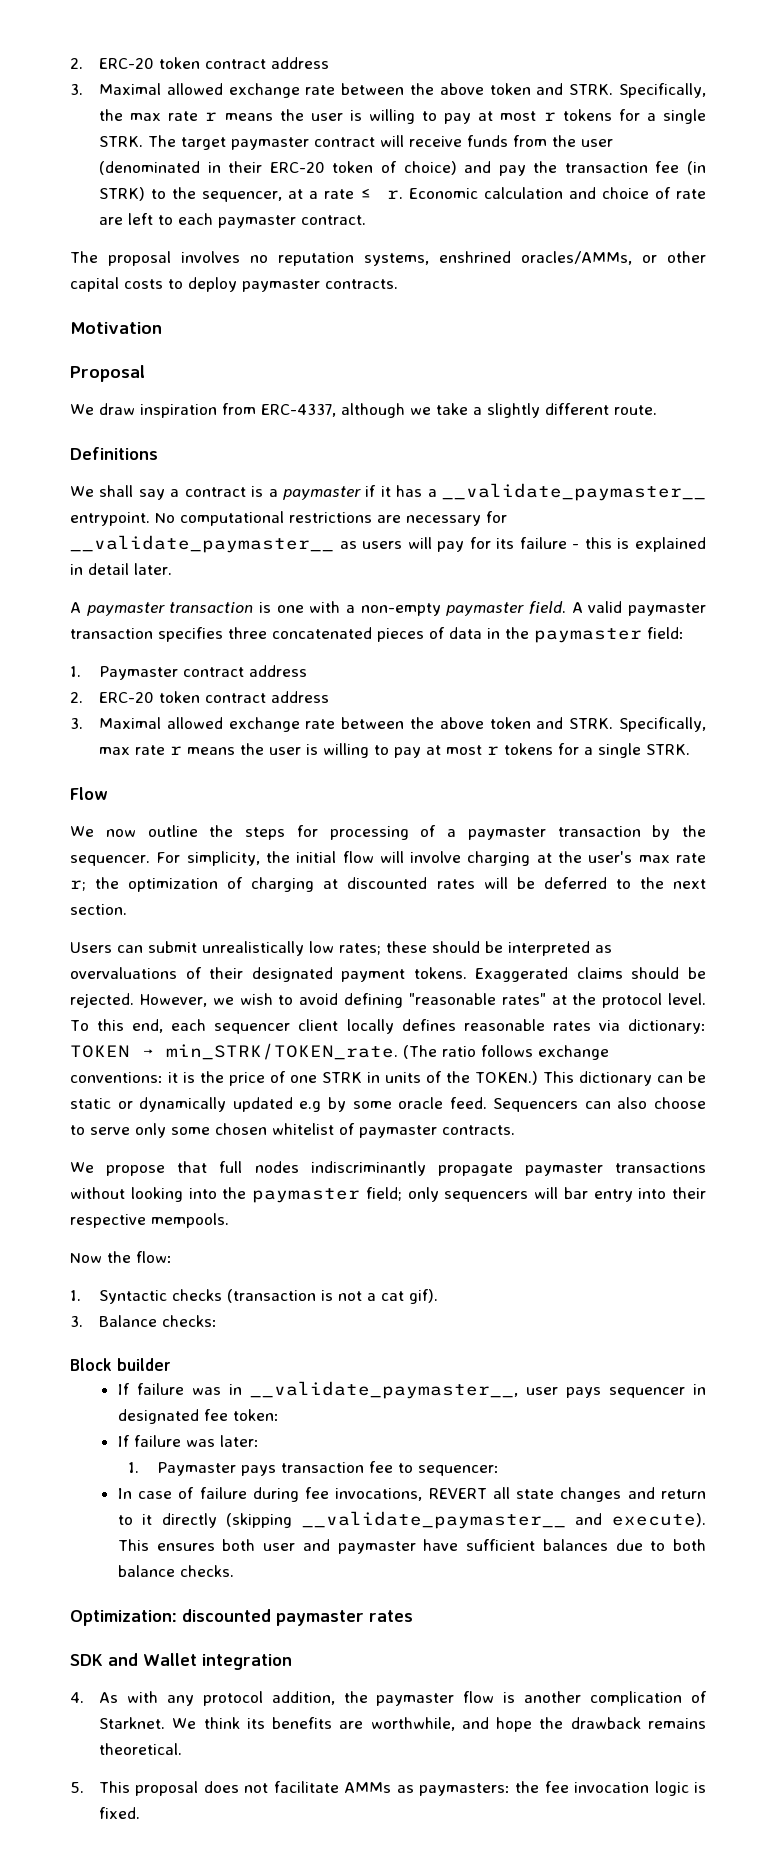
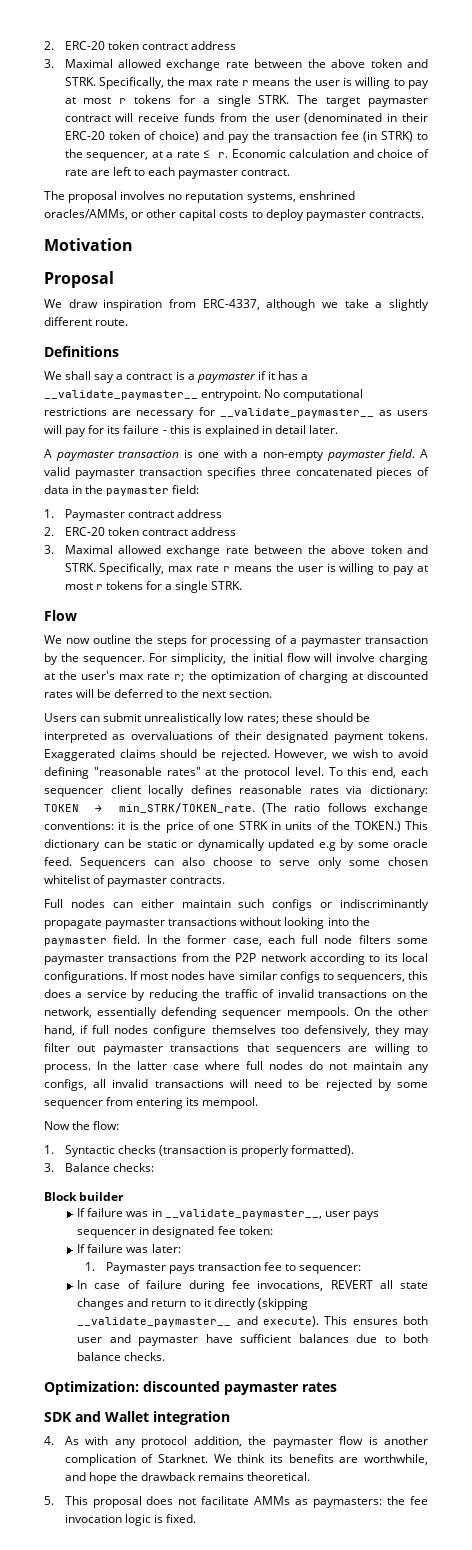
- We propose that full nodes indiscriminantly propagate paymaster transactions without looking into the paymaster field; only sequencers will bar entry into their respective mempools.
+ Full nodes can either maintain such configs or indiscriminantly propagate paymaster transactions without looking into the paymaster field. In the former case, each full node filters some paymaster transactions from the P2P network according to its local configurations. If most nodes have similar configs to sequencers, this does a service by reducing the traffic of invalid transactions on the network, essentially defending sequencer mempools. On the other hand, if full nodes configure themselves too defensively, they may filter out paymaster transactions that sequencers are willing to process. In the latter case where full nodes do not maintain any configs, all invalid transactions will need to be rejected by some sequencer from entering its mempool.
- 1. Syntactic checks (transaction is not a cat gif).
+ 1. Syntactic checks (transaction is properly formatted).

